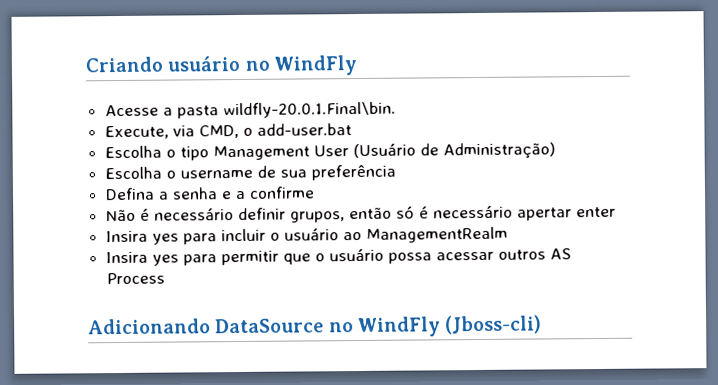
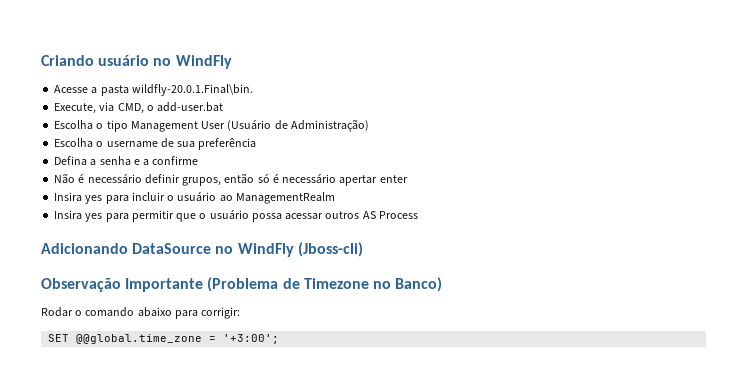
+ Observação Importante (Problema de Timezone no Banco)
+ Rodar o comando abaixo para corrigir:
+ SET @@global.time_zone = '+3:00';

